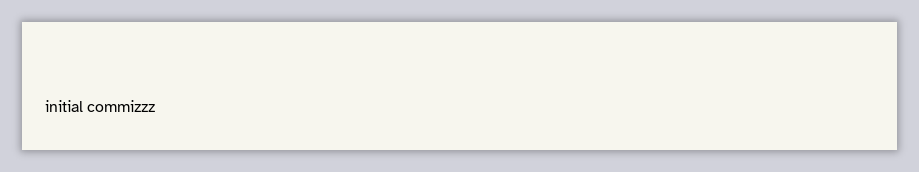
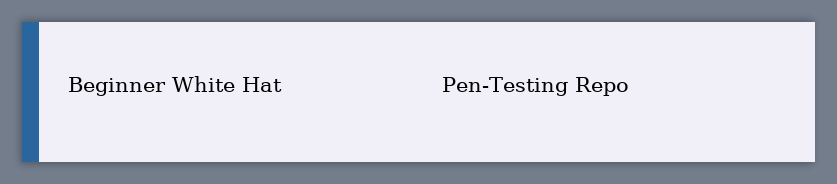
- initial commizzz
+ Beginner White Hat Pen-Testing Repo

